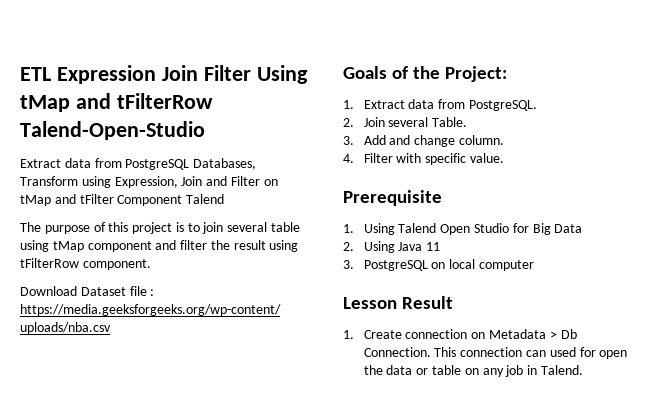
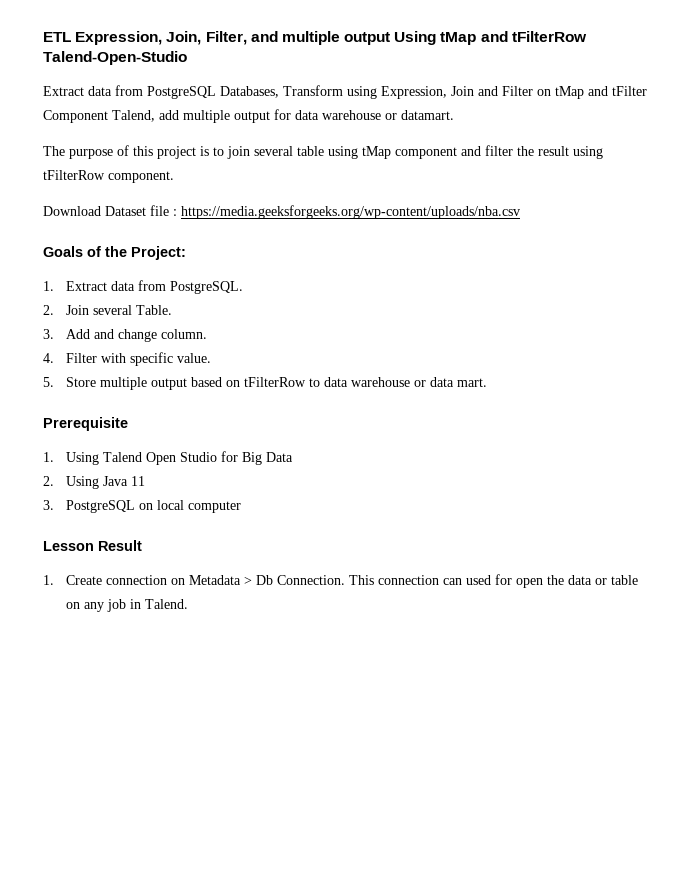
- ETL Expression Join Filter Using tMap and tFilterRow Talend-Open-Studio
+ ETL Expression, Join, Filter, and multiple output Using tMap and tFilterRow Talend-Open-Studio
- Extract data from PostgreSQL Databases, Transform using Expression, Join and Filter on tMap and tFilter Component Talend
+ Extract data from PostgreSQL Databases, Transform using Expression, Join and Filter on tMap and tFilter Component Talend, add multiple output for data warehouse or datamart.
+ 5. Store multiple output based on tFilterRow to data warehouse or data mart.

